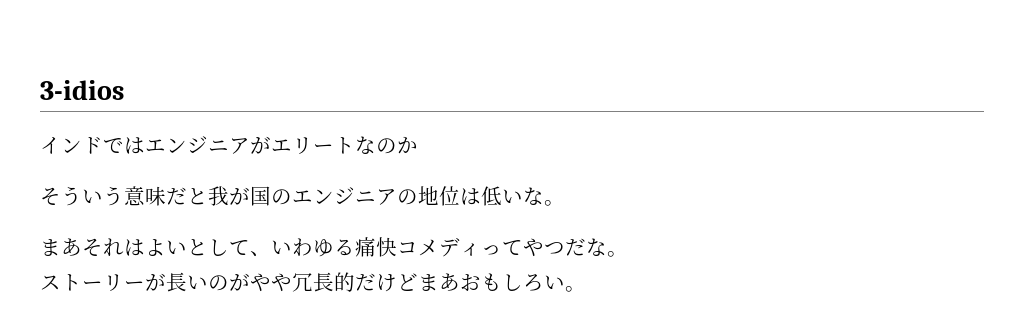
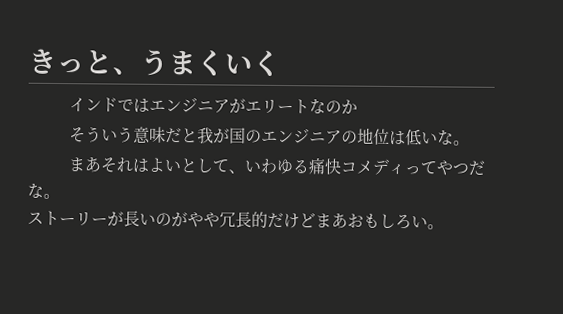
- 3-idios
+ きっと、うまくいく

